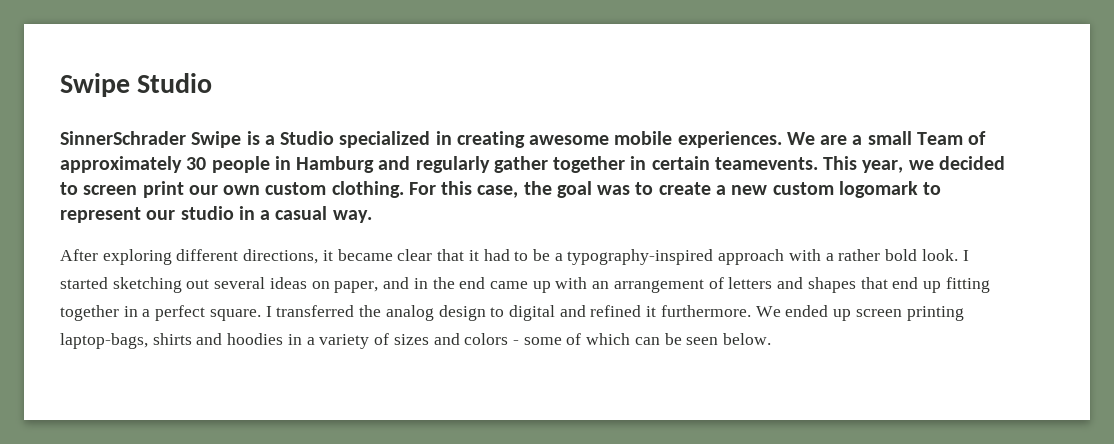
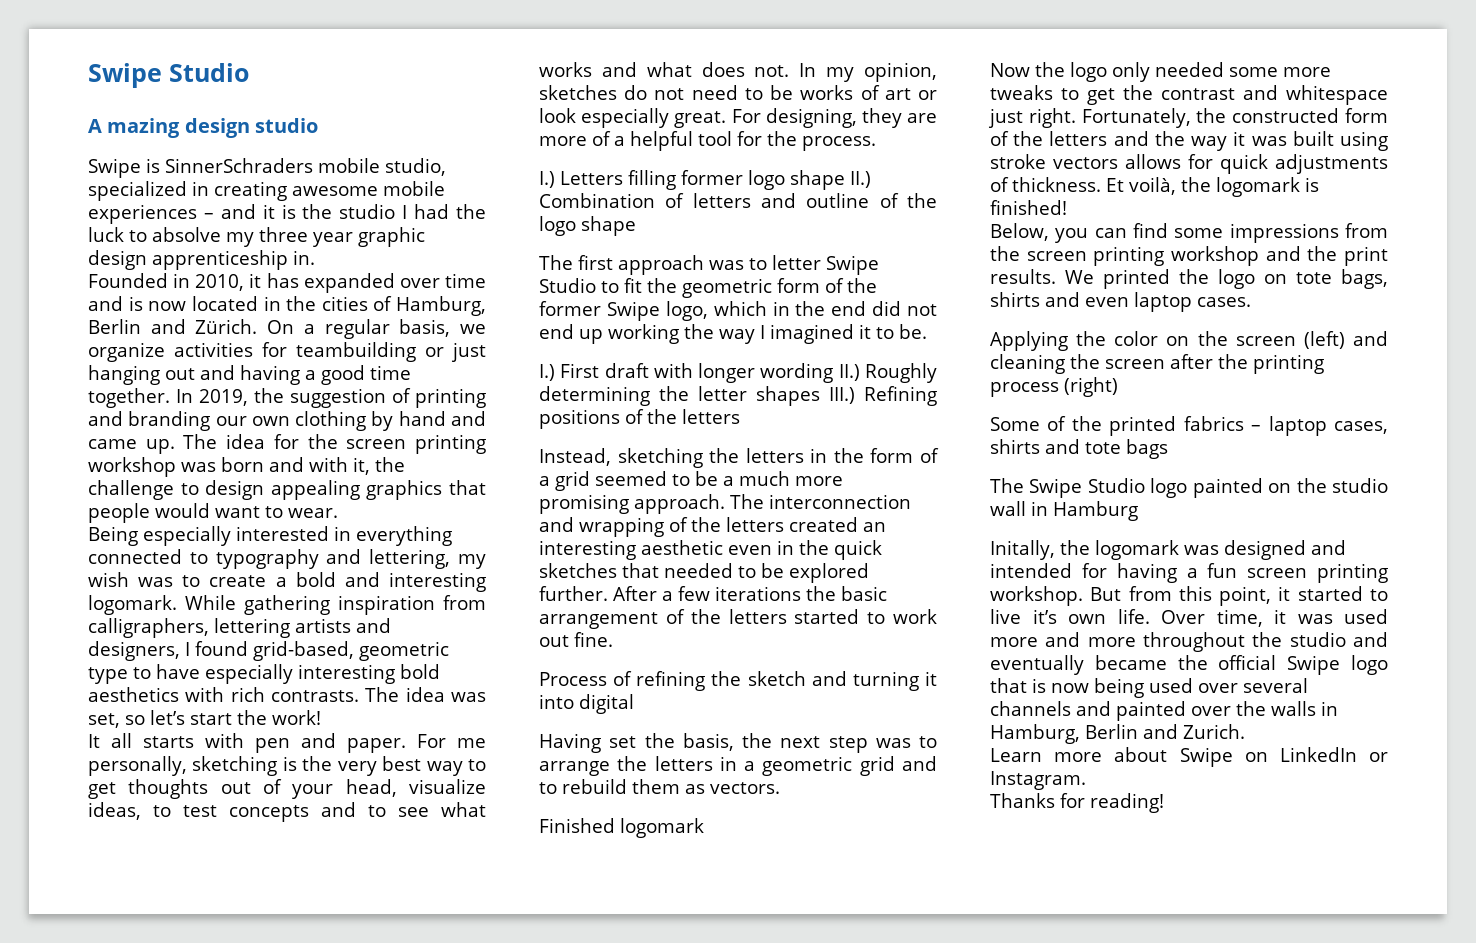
- SinnerSchrader Swipe is a Studio specialized in creating awesome mobile experiences. We are a small Team of approximately 30 people in Hamburg and regularly gather together in certain teamevents. This year, we decided to screen print our own custom clothing. For this case, the goal was to create a new custom logomark to represent our studio in a casual way.
- After exploring different directions, it became clear that it had to be a typography-inspired approach with a rather bold look. I started sketching out several ideas on paper, and in the end came up with an arrangement of letters and shapes that end up fitting together in a perfect square. I transferred the analog design to digital and refined it furthermore. We ended up screen printing laptop-bags, shirts and hoodies in a variety of sizes and colors - some of which can be seen below.
+ A mazing design studio
+ Swipe is SinnerSchraders mobile studio, specialized in creating awesome mobile experiences – and it is the studio I had the luck to absolve my three year graphic design apprenticeship in.
+ Founded in 2010, it has expanded over time and is now located in the cities of Hamburg, Berlin and Zürich. On a regular basis, we organize activities for teambuilding or just hanging out and having a good time together. In 2019, the suggestion of printing and branding our own clothing by hand and came up. The idea for the screen printing workshop was born and with it, the challenge to design appealing graphics that people would want to wear.
+ Being especially interested in everything connected to typography and lettering, my wish was to create a bold and interesting logomark. While gathering inspiration from calligraphers, lettering artists and designers, I found grid-based, geometric type to have especially interesting bold aesthetics with rich contrasts. The idea was set, so let’s start the work!
+ It all starts with pen and paper. For me personally, sketching is the very best way to get thoughts out of your head, visualize ideas, to test concepts and to see what works and what does not. In my opinion, sketches do not need to be works of art or look especially great. For designing, they are more of a helpful tool for the process.
+ I.) Letters filling former logo shape II.) Combination of letters and outline of the logo shape
+ The first approach was to letter Swipe Studio to fit the geometric form of the former Swipe logo, which in the end did not end up working the way I imagined it to be.
+ I.) First draft with longer wording II.) Roughly determining the letter shapes III.) Refining positions of the letters
+ Instead, sketching the letters in the form of a grid seemed to be a much more promising approach. The interconnection and wrapping of the letters created an interesting aesthetic even in the quick sketches that needed to be explored further. After a few iterations the basic arrangement of the letters started to work out fine.
+ Process of refining the sketch and turning it into digital
+ Having set the basis, the next step was to arrange the letters in a geometric grid and to rebuild them as vectors.
+ Finished logomark
+ Now the logo only needed some more tweaks to get the contrast and whitespace just right. Fortunately, the constructed form of the letters and the way it was built using stroke vectors allows for quick adjustments of thickness. Et voilà, the logomark is finished!
+ Below, you can find some impressions from the screen printing workshop and the print results. We printed the logo on tote bags, shirts and even laptop cases.
+ Applying the color on the screen (left) and cleaning the screen after the printing process (right)
+ Some of the printed fabrics – laptop cases, shirts and tote bags
+ The Swipe Studio logo painted on the studio wall in Hamburg
+ Initally, the logomark was designed and intended for having a fun screen printing workshop. But from this point, it started to live it’s own life. Over time, it was used more and more throughout the studio and eventually became the official Swipe logo that is now being used over several channels and painted over the walls in Hamburg, Berlin and Zurich.
+ Learn more about Swipe on LinkedIn or Instagram.
+ Thanks for reading!

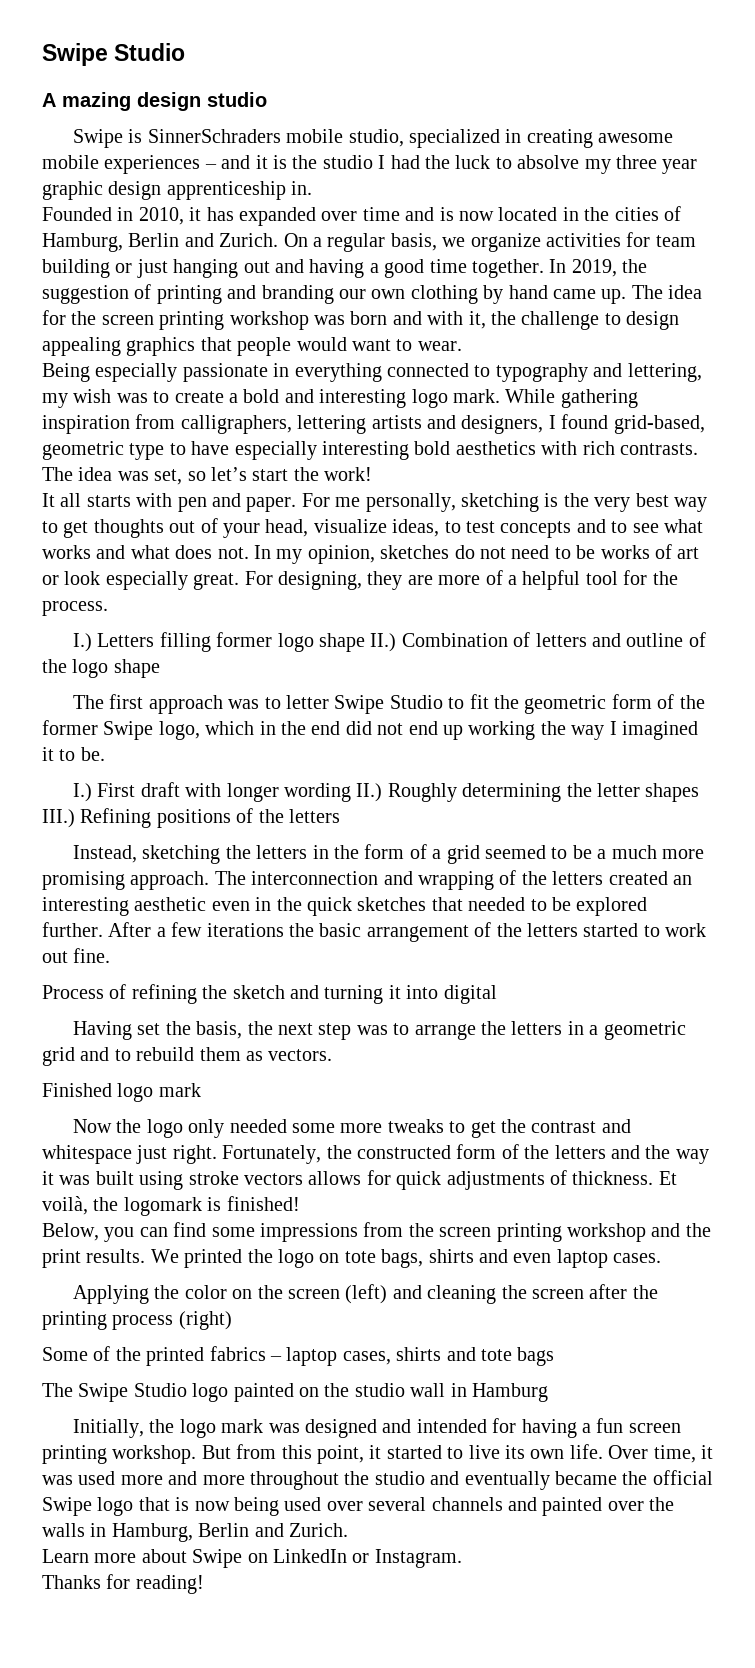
- Founded in 2010, it has expanded over time and is now located in the cities of Hamburg, Berlin and Zürich.
+ Founded in 2010, it has expanded over time and is now located in the cities of Hamburg, Berlin and Zurich.
- On a regular basis, we organize activities for teambuilding or just hanging out and having a good time together.
+ On a regular basis, we organize activities for team building or just hanging out and having a good time together.
- In 2019, the suggestion of printing and branding our own clothing by hand and came up.
+ In 2019, the suggestion of printing and branding our own clothing by hand came up.
- Being especially interested in everything connected to typography and lettering, my wish was to create a bold and interesting logomark.
+ Being especially passionate in everything connected to typography and lettering, my wish was to create a bold and interesting logo mark.
- Finished logomark
+ Finished logo mark
- Initally, the logomark was designed and intended for having a fun screen printing workshop.
+ Initially, the logo mark was designed and intended for having a fun screen printing workshop.
- But from this point, it started to live it’s own life.
+ But from this point, it started to live its own life.

